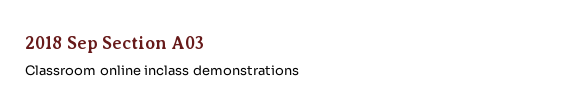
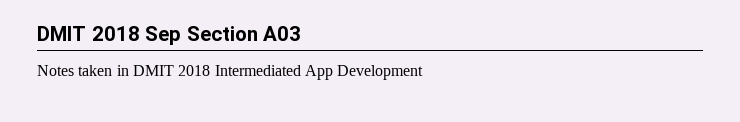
- 2018 Sep Section A03
+ DMIT 2018 Sep Section A03
- Classroom online inclass demonstrations
+ Notes taken in DMIT 2018 Intermediated App Development

